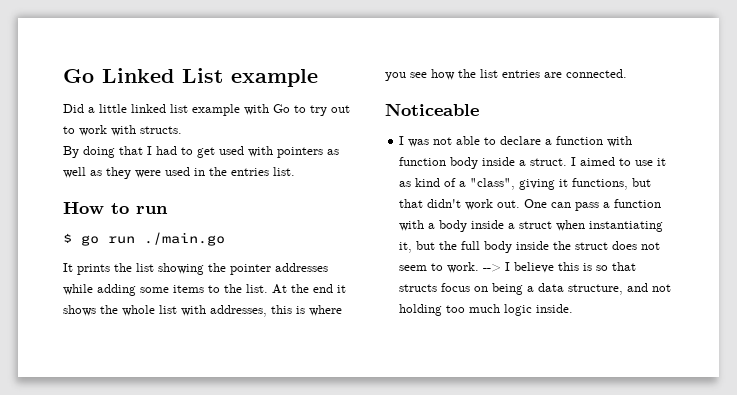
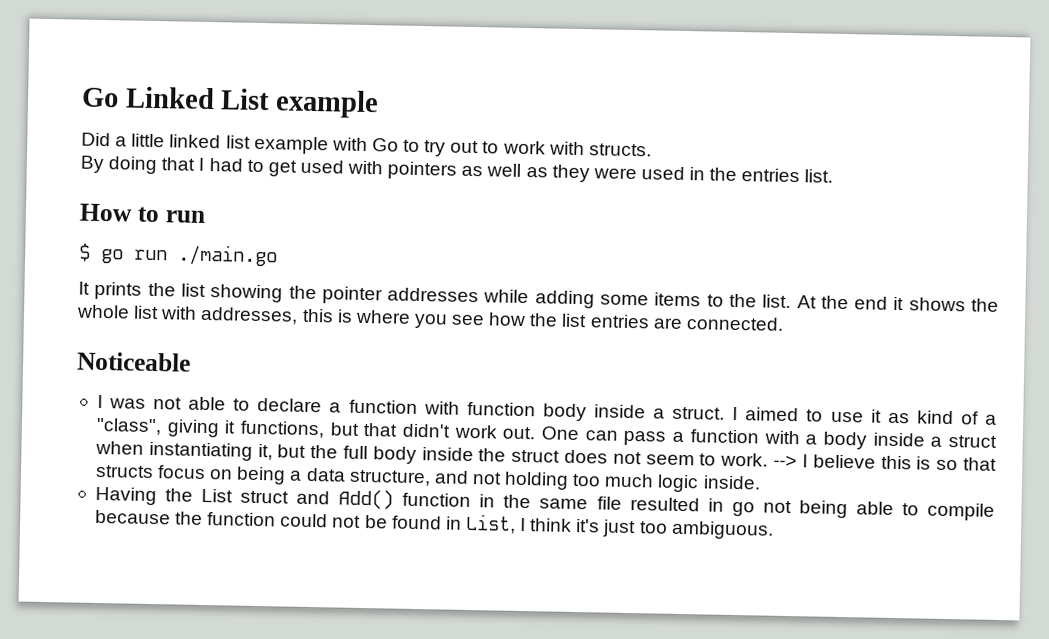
+ Having the List struct and Add() function in the same file resulted in go not being able to compile because the function could not be found in List, I think it's just too ambiguous.

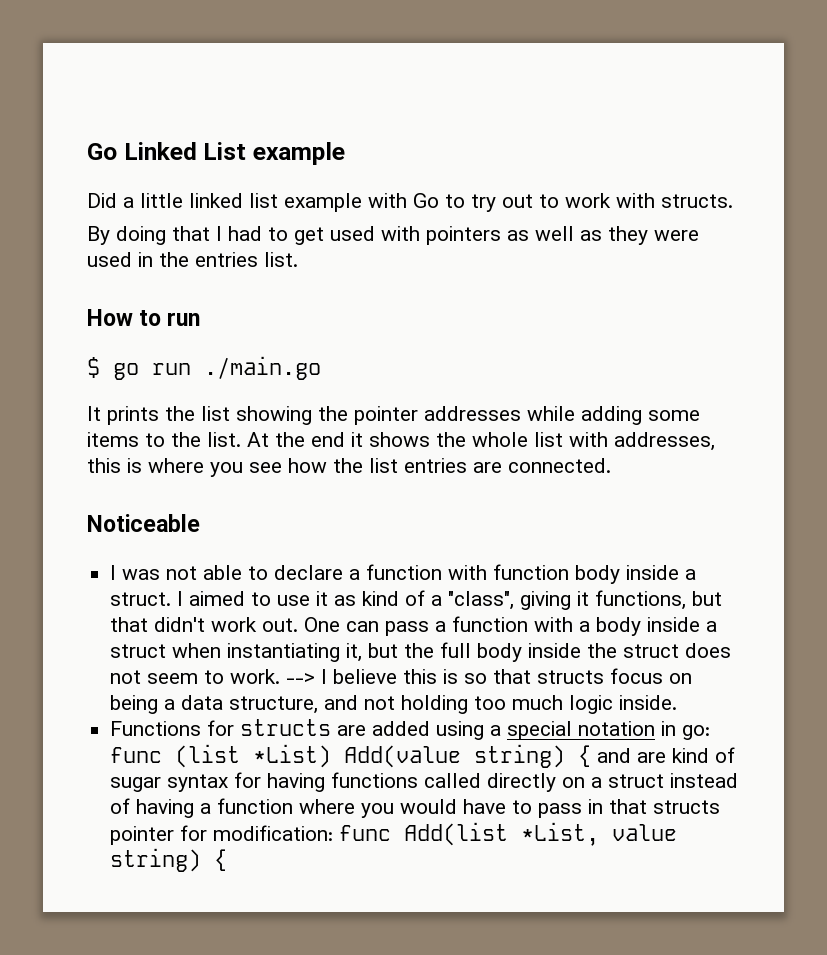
- Having the List struct and Add() function in the same file resulted in go not being able to compile because the function could not be found in List, I think it's just too ambiguous.
+ Functions for structs are added using a special notation in go: func (list *List) Add(value string) { and are kind of sugar syntax for having functions called directly on a struct instead of having a function where you would have to pass in that structs pointer for modification: func Add(list *List, value string) {

